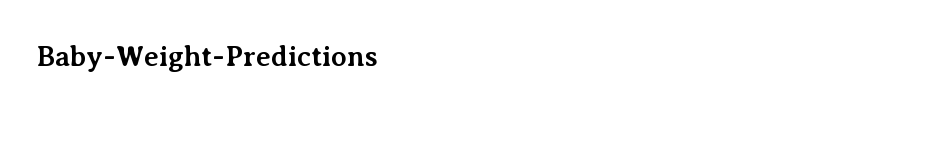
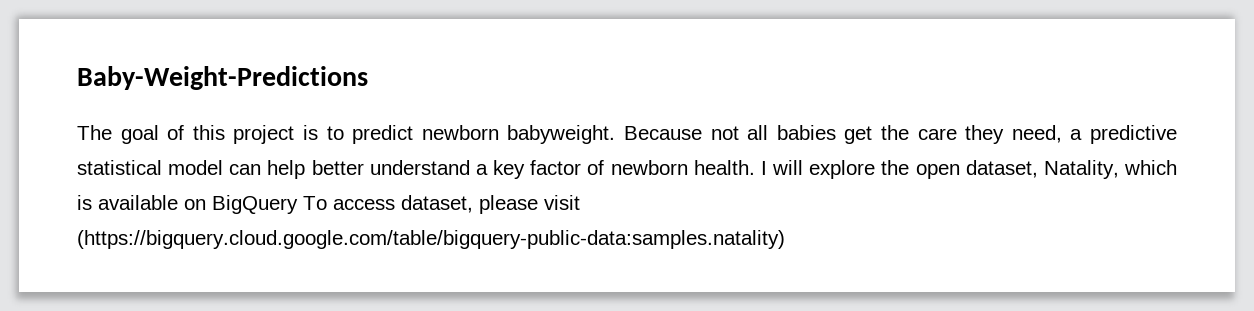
+ The goal of this project is to predict newborn babyweight. Because not all babies get the care they need, a predictive statistical model can help better understand a key factor of newborn health. I will explore the open dataset, Natality, which is available on BigQuery To access dataset, please visit (https://bigquery.cloud.google.com/table/bigquery-public-data:samples.natality)

